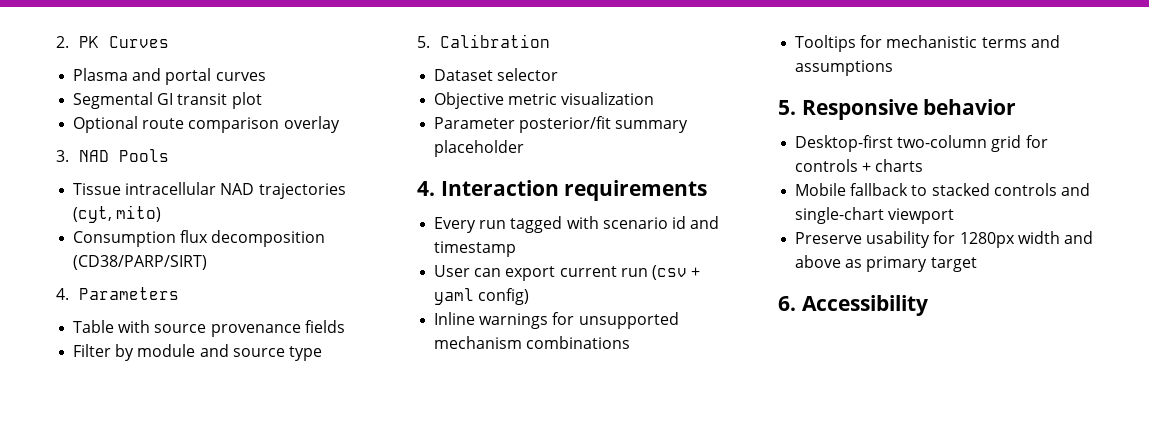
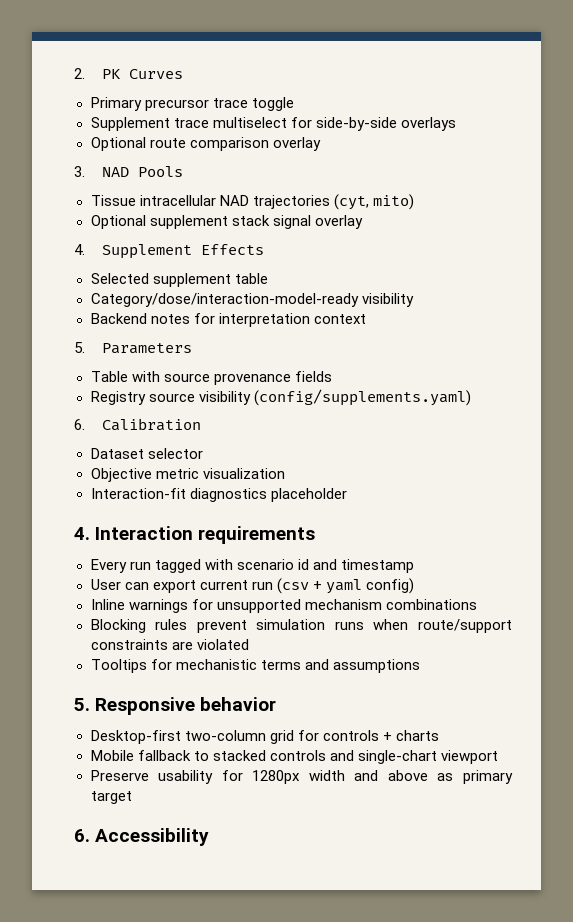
- Plasma and portal curves
- Segmental GI transit plot
+ Primary precursor trace toggle
+ Supplement trace multiselect for side-by-side overlays
- Consumption flux decomposition (CD38/PARP/SIRT)
- 4. Parameters
+ Optional supplement stack signal overlay
+ 4. Supplement Effects
+ Selected supplement table
+ Category/dose/interaction-model-ready visibility
+ Backend notes for interpretation context
+ 5. Parameters
- Filter by module and source type
- 5. Calibration
+ Registry source visibility (config/supplements.yaml)
+ 6. Calibration
- Parameter posterior/fit summary placeholder
+ Interaction-fit diagnostics placeholder
+ Blocking rules prevent simulation runs when route/support constraints are violated

